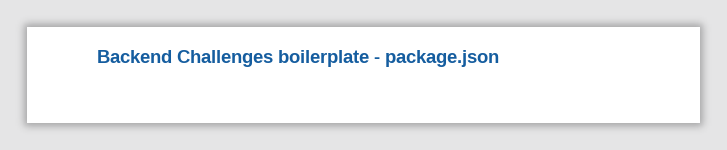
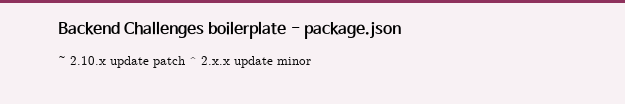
+ ~ 2.10.x update patch ^ 2.x.x update minor

